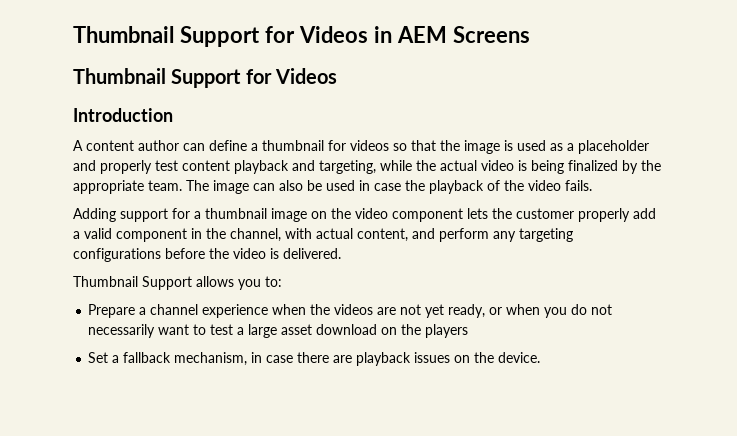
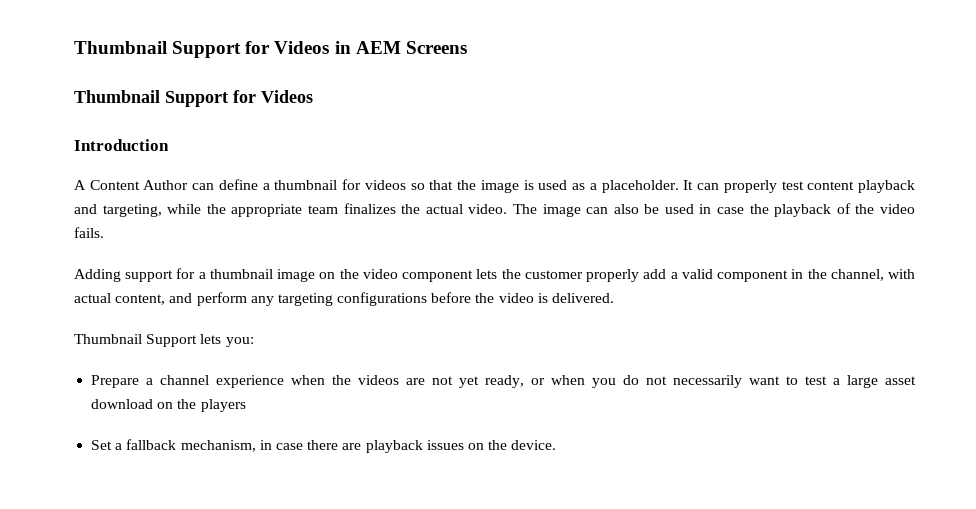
- A content author can define a thumbnail for videos so that the image is used as a placeholder and properly test content playback and targeting, while the actual video is being finalized by the appropriate team.
+ A Content Author can define a thumbnail for videos so that the image is used as a placeholder. It can properly test content playback and targeting, while the appropriate team finalizes the actual video.
- Thumbnail Support allows you to:
+ Thumbnail Support lets you:

